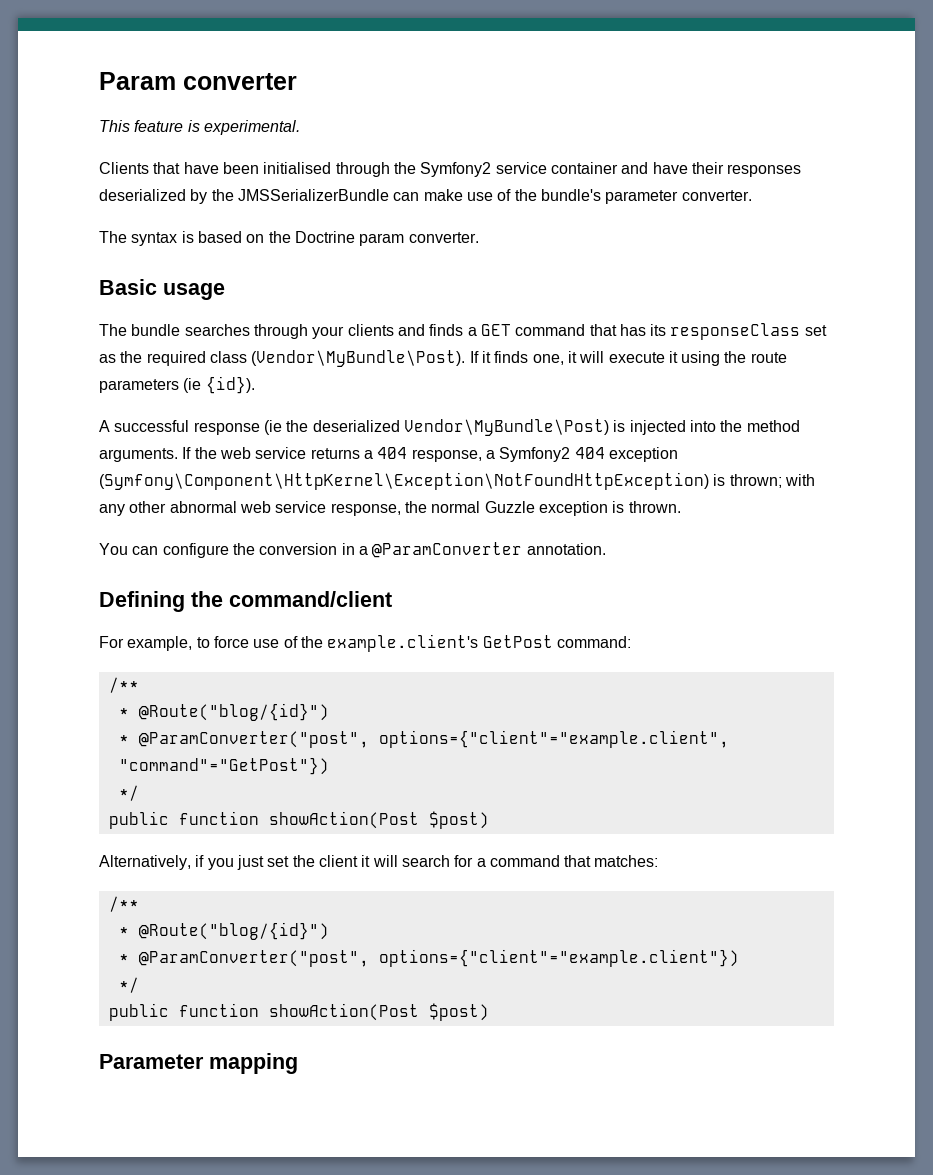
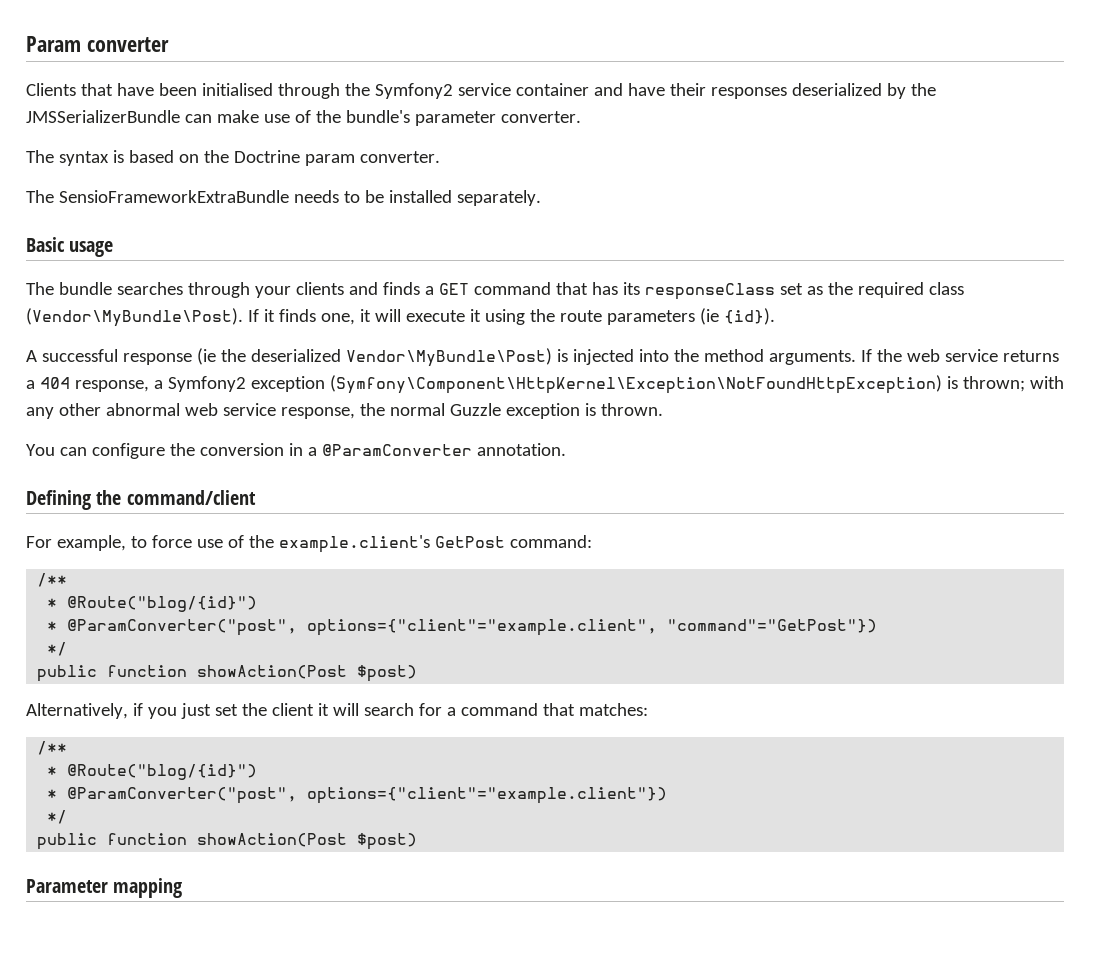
- This feature is experimental.
+ The SensioFrameworkExtraBundle needs to be installed separately.
- If the web service returns a 404 response, a Symfony2 404 exception (Symfony\Component\HttpKernel\Exception\NotFoundHttpException) is thrown; with any other abnormal web service response, the normal Guzzle exception is thrown.
+ If the web service returns a 404 response, a Symfony2 exception (Symfony\Component\HttpKernel\Exception\NotFoundHttpException) is thrown; with any other abnormal web service response, the normal Guzzle exception is thrown.

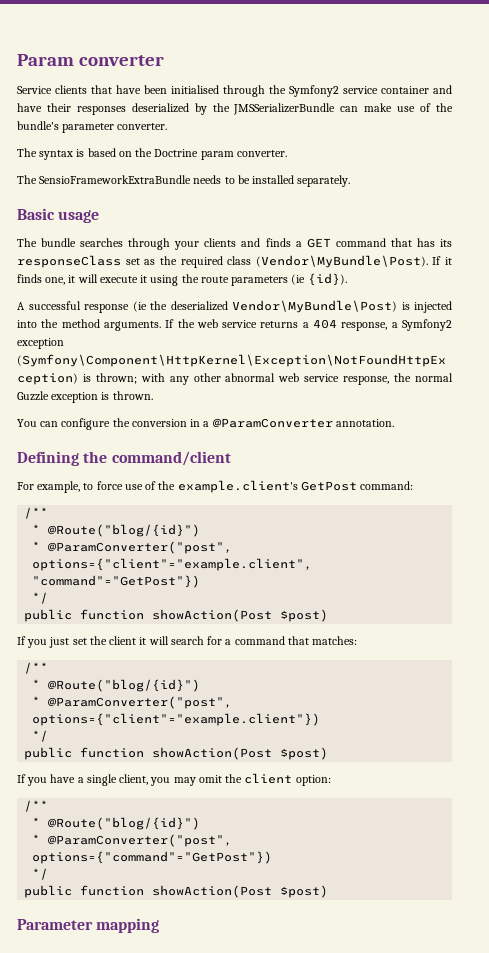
- Clients that have been initialised through the Symfony2 service container and have their responses deserialized by the JMSSerializerBundle can make use of the bundle's parameter converter.
+ Service clients that have been initialised through the Symfony2 service container and have their responses deserialized by the JMSSerializerBundle can make use of the bundle's parameter converter.
- Alternatively, if you just set the client it will search for a command that matches:
+ If you just set the client it will search for a command that matches:
+ If you have a single client, you may omit the client option:
+ /**
+ * @Route("blog/{id}")
+ * @ParamConverter("post", options={"command"="GetPost"})
+ */
+ public function showAction(Post $post)

